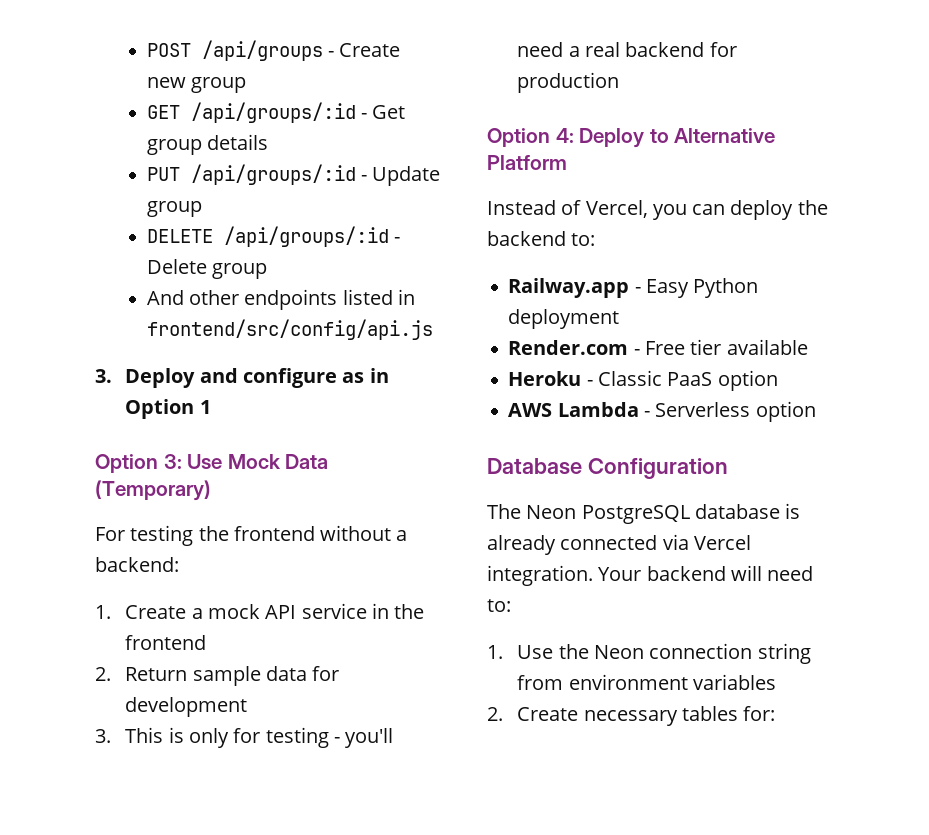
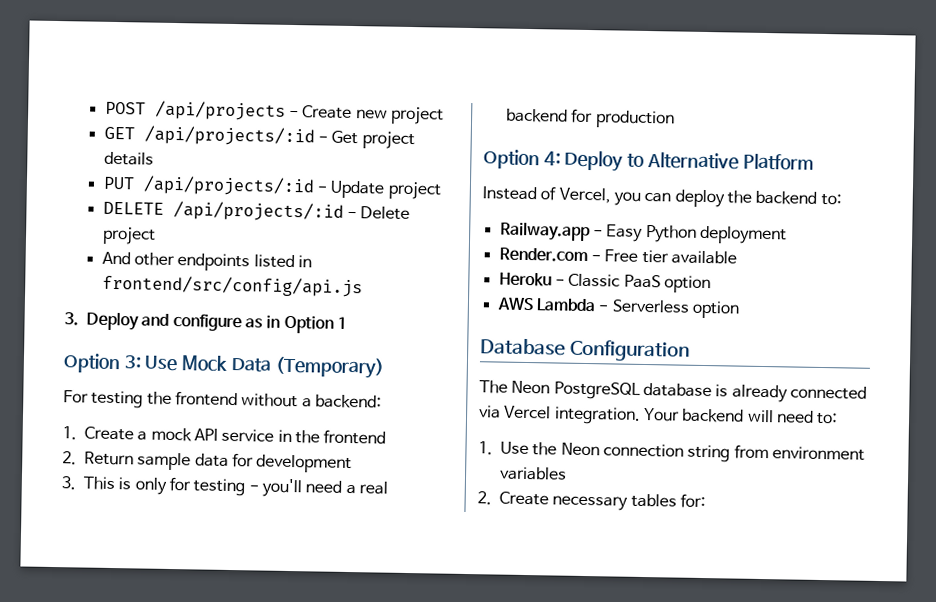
- POST /api/groups - Create new group
+ POST /api/projects - Create new project
- GET /api/groups/:id - Get group details
+ GET /api/projects/:id - Get project details
- PUT /api/groups/:id - Update group
+ PUT /api/projects/:id - Update project
- DELETE /api/groups/:id - Delete group
+ DELETE /api/projects/:id - Delete project

